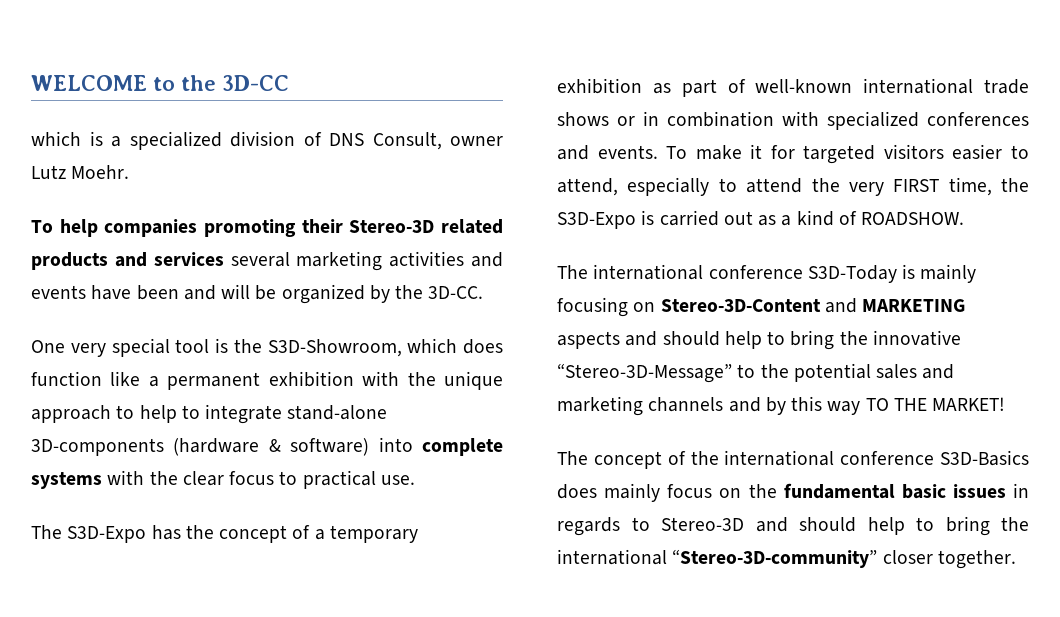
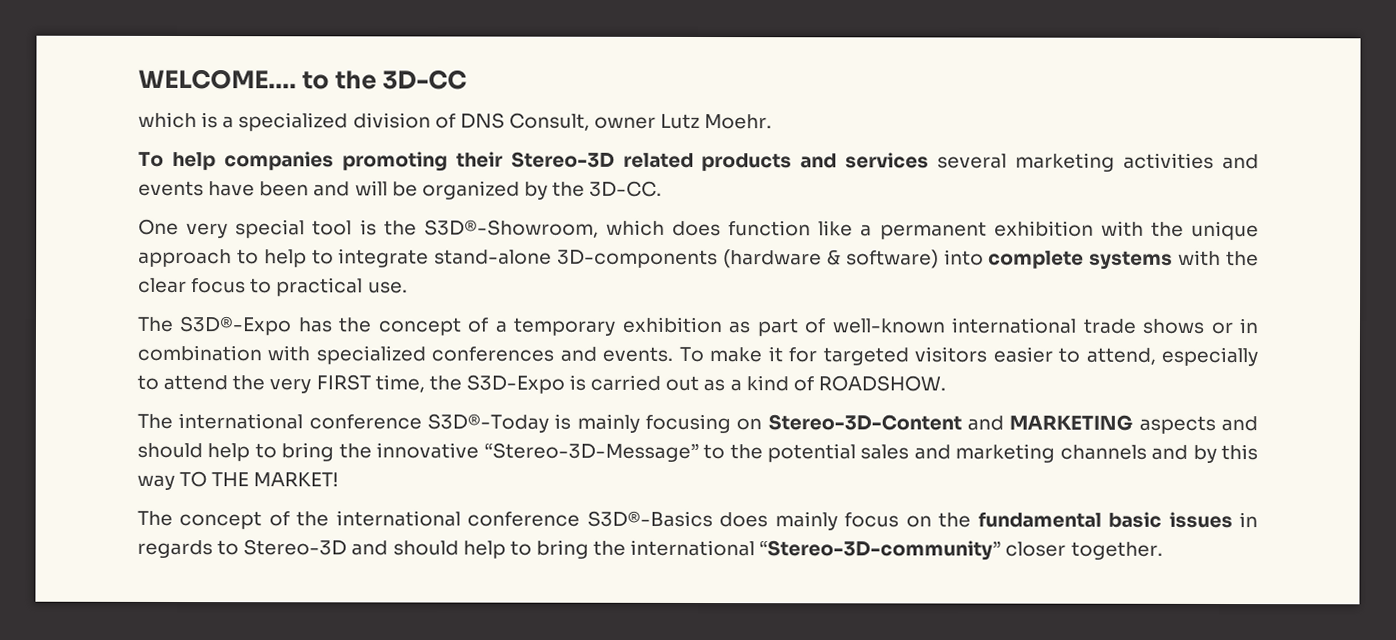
- WELCOME to the 3D-CC
+ WELCOME.... to the 3D-CC
- One very special tool is the S3D-Showroom, which does function like a permanent exhibition with the unique approach to help to integrate stand-alone 3D-components (hardware & software) into complete systems with the clear focus to practical use.
+ One very special tool is the S3D®-Showroom, which does function like a permanent exhibition with the unique approach to help to integrate stand-alone 3D-components (hardware & software) into complete systems with the clear focus to practical use.
- The S3D-Expo has the concept of a temporary exhibition as part of well-known international trade shows or in combination with specialized conferences and events.
+ The S3D®-Expo has the concept of a temporary exhibition as part of well-known international trade shows or in combination with specialized conferences and events.
- The international conference S3D-Today is mainly focusing on Stereo-3D-Content and MARKETING aspects and should help to bring the innovative “Stereo-3D-Message” to the potential sales and marketing channels and by this way TO THE MARKET!
+ The international conference S3D®-Today is mainly focusing on Stereo-3D-Content and MARKETING aspects and should help to bring the innovative “Stereo-3D-Message” to the potential sales and marketing channels and by this way TO THE MARKET!
- The concept of the international conference S3D-Basics does mainly focus on the fundamental basic issues in regards to Stereo-3D and should help to bring the international “Stereo-3D-community” closer together.
+ The concept of the international conference S3D®-Basics does mainly focus on the fundamental basic issues in regards to Stereo-3D and should help to bring the international “Stereo-3D-community” closer together.

